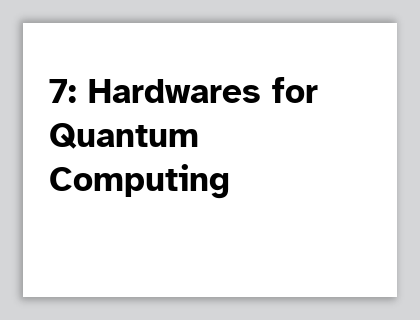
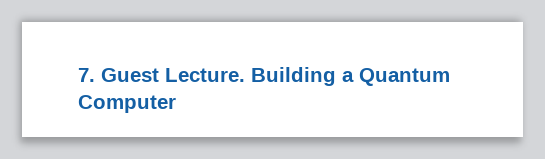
- 7: Hardwares for Quantum Computing
+ 7. Guest Lecture. Building a Quantum Computer

